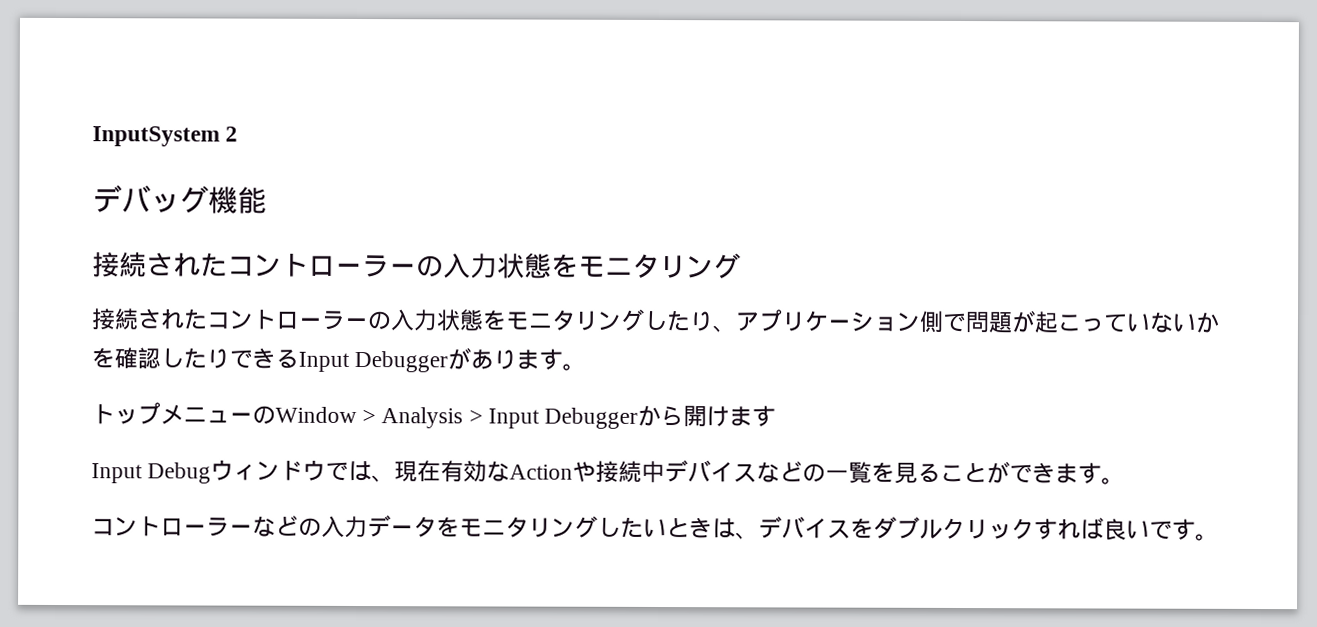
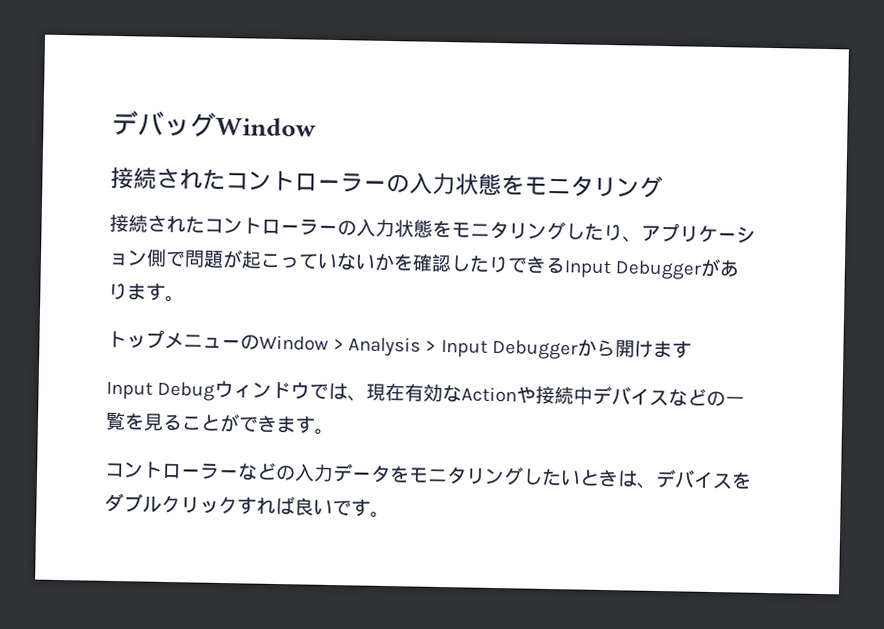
- InputSystem 2
- デバッグ機能
+ デバッグWindow

